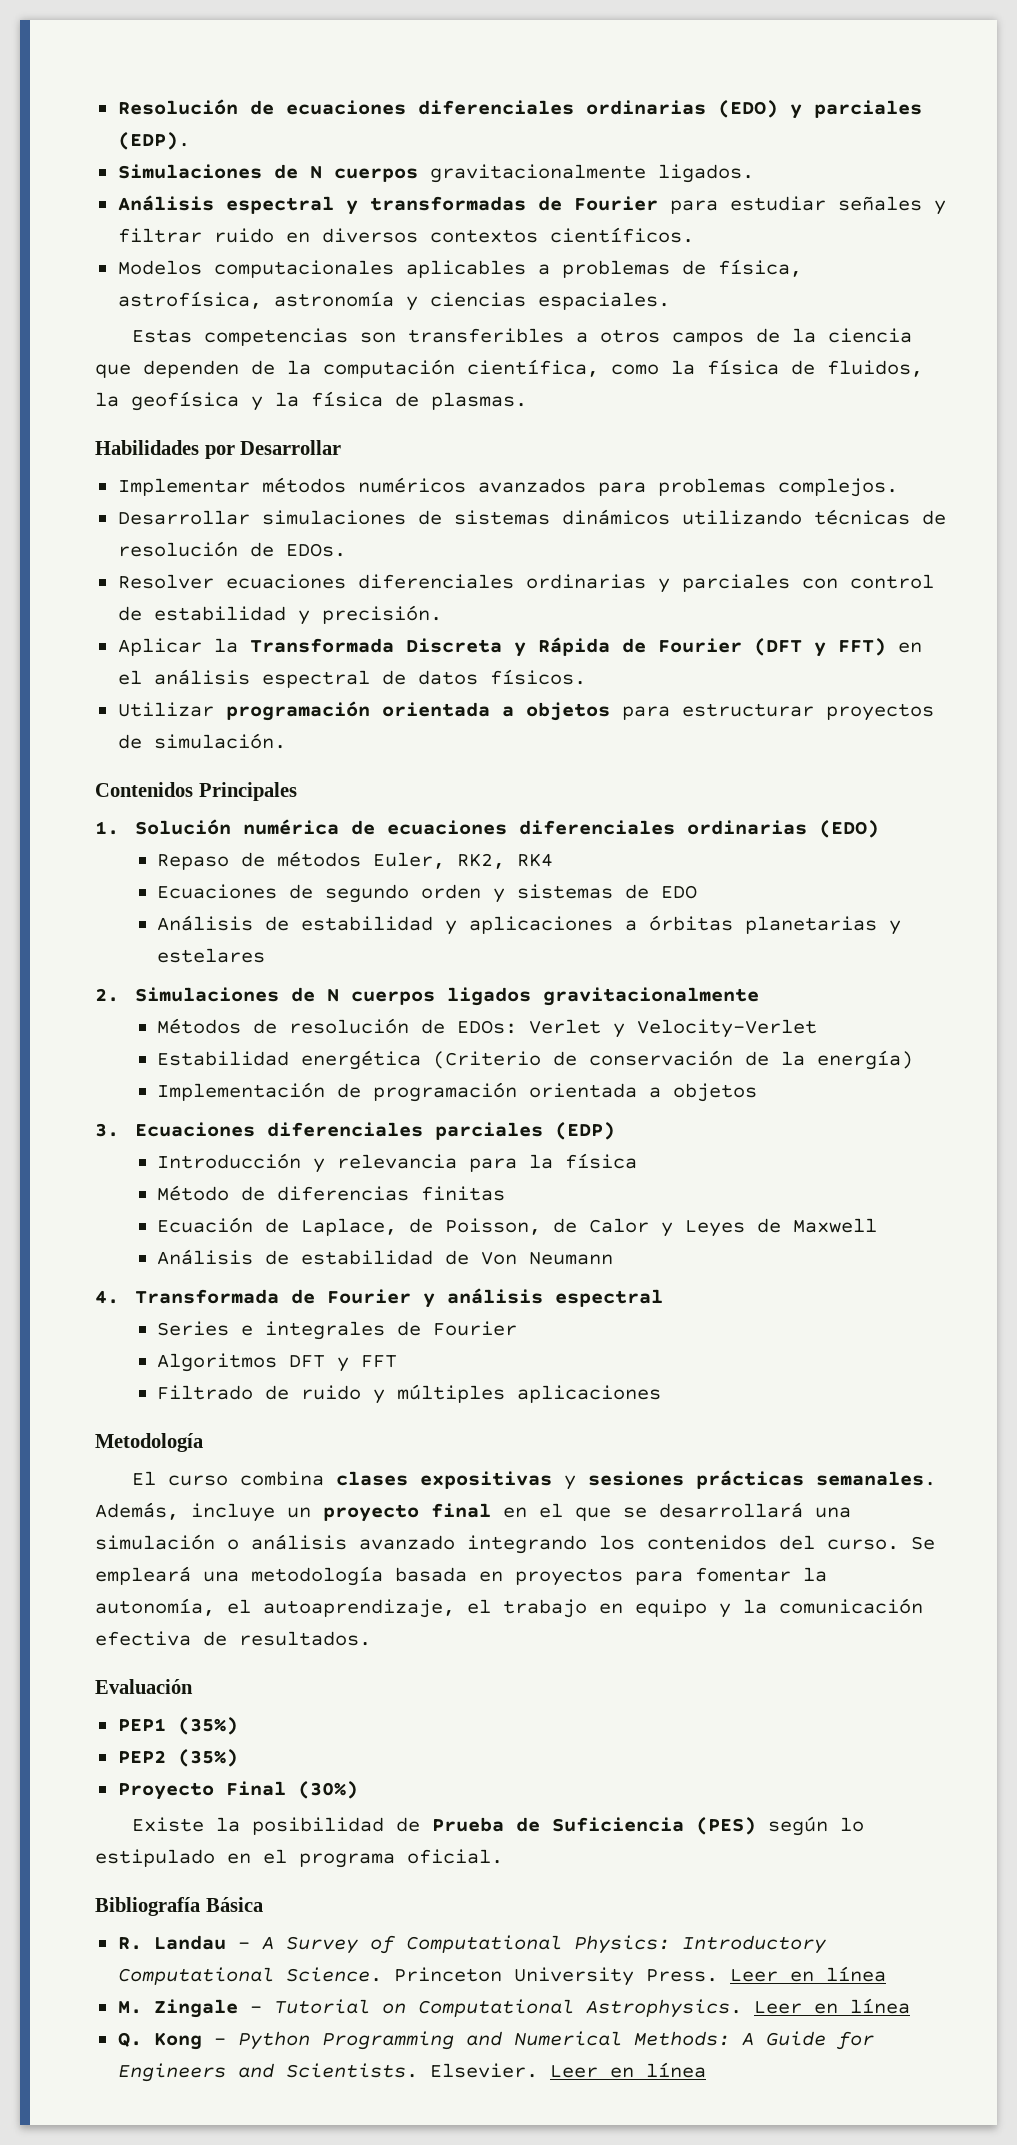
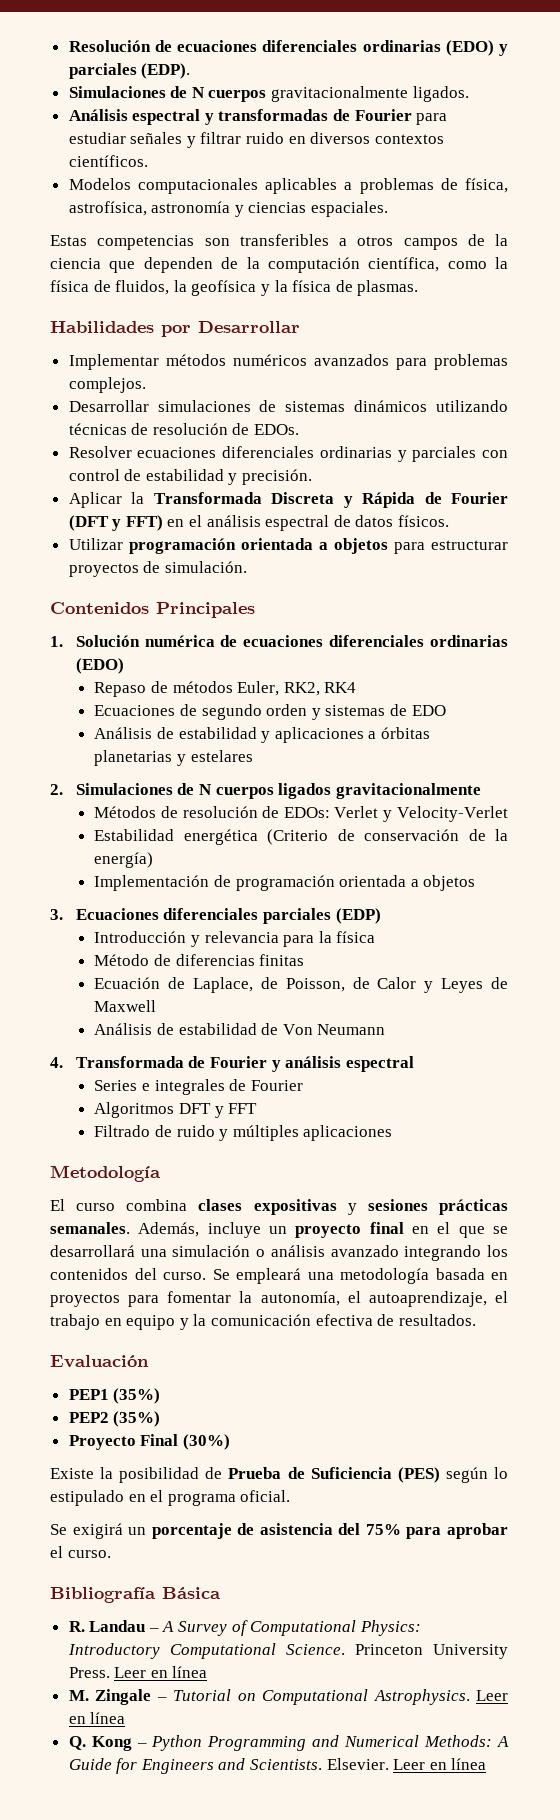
+ Se exigirá un porcentaje de asistencia del 75% para aprobar el curso.

